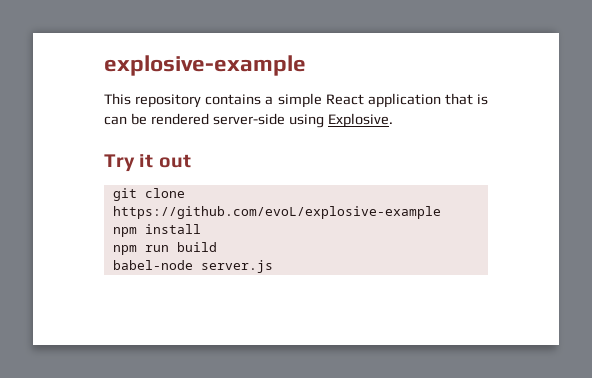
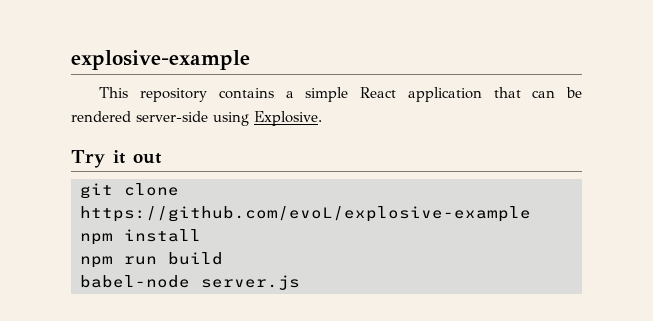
- This repository contains a simple React application that is can be rendered server-side using Explosive.
+ This repository contains a simple React application that can be rendered server-side using Explosive.

